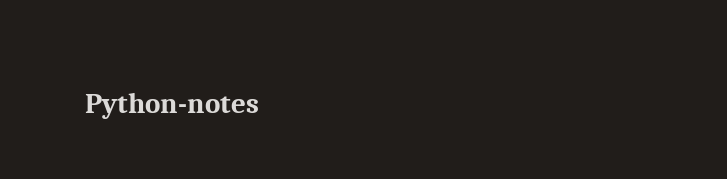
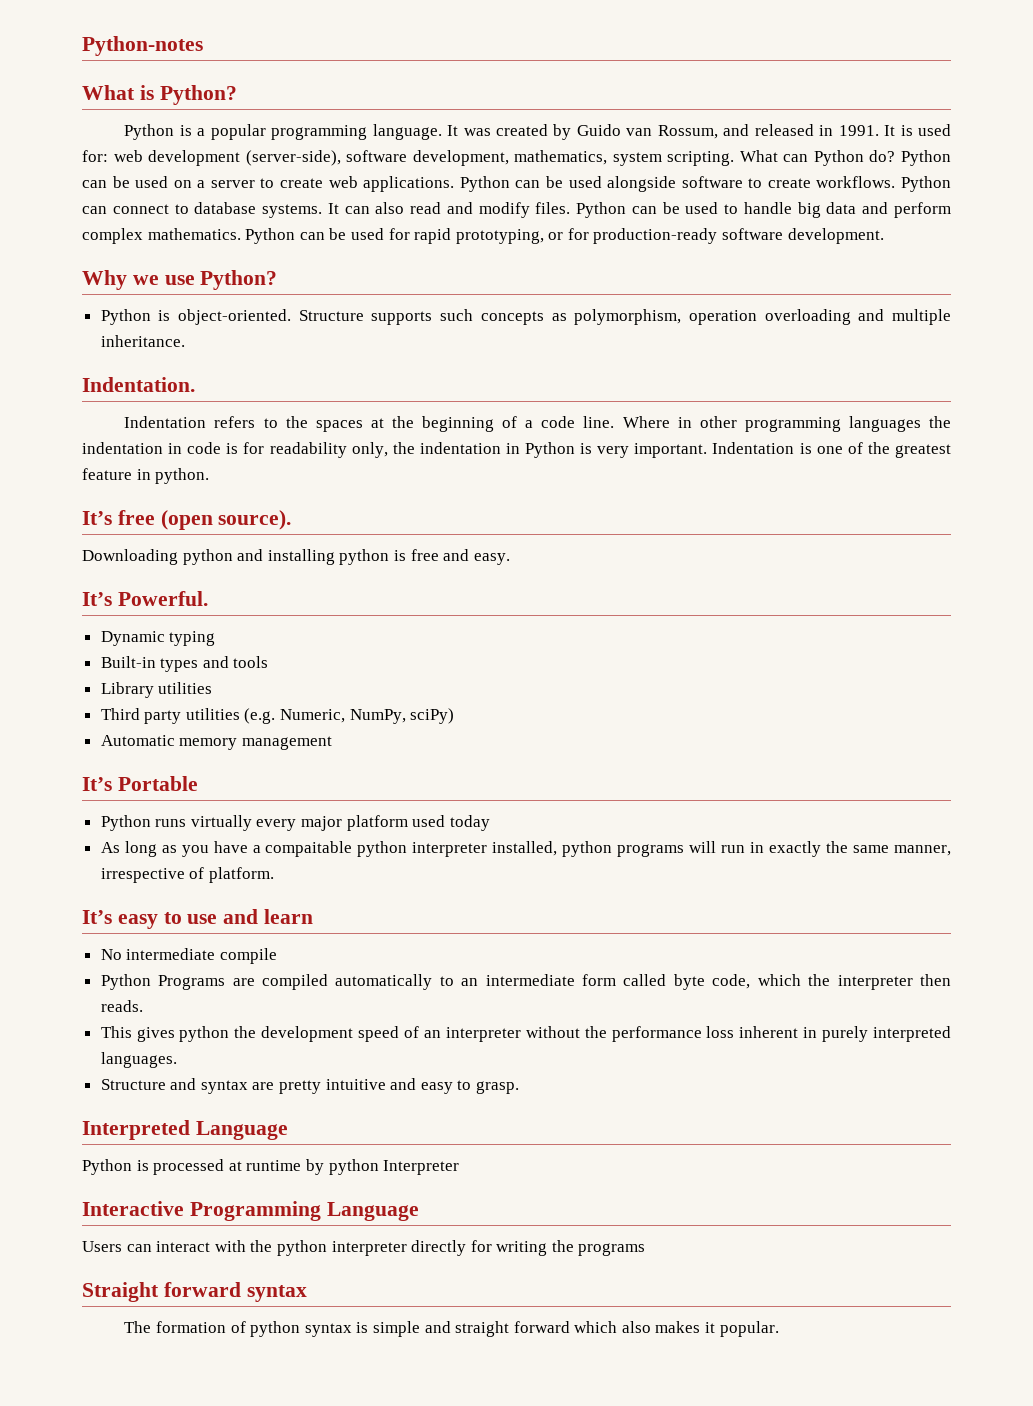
+ What is Python?
+ Python is a popular programming language. It was created by Guido van Rossum, and released in 1991. It is used for: web development (server-side), software development, mathematics, system scripting. What can Python do? Python can be used on a server to create web applications. Python can be used alongside software to create workflows. Python can connect to database systems. It can also read and modify files. Python can be used to handle big data and perform complex mathematics. Python can be used for rapid prototyping, or for production-ready software development.
+ Why we use Python?
+ Python is object-oriented. Structure supports such concepts as polymorphism, operation overloading and multiple inheritance.
+ Indentation.
+ Indentation refers to the spaces at the beginning of a code line. Where in other programming languages the indentation in code is for readability only, the indentation in Python is very important. Indentation is one of the greatest feature in python.
+ It’s free (open source).
+ Downloading python and installing python is free and easy.
+ It’s Powerful.
+ Dynamic typing
+ Built-in types and tools
+ Library utilities
+ Third party utilities (e.g. Numeric, NumPy, sciPy)
+ Automatic memory management
+ It’s Portable
+ Python runs virtually every major platform used today
+ As long as you have a compaitable python interpreter installed, python programs will run in exactly the same manner, irrespective of platform.
+ It’s easy to use and learn
+ No intermediate compile
+ Python Programs are compiled automatically to an intermediate form called byte code, which the interpreter then reads.
+ This gives python the development speed of an interpreter without the performance loss inherent in purely interpreted languages.
+ Structure and syntax are pretty intuitive and easy to grasp.
+ Interpreted Language
+ Python is processed at runtime by python Interpreter
+ Interactive Programming Language
+ Users can interact with the python interpreter directly for writing the programs
+ Straight forward syntax
+ The formation of python syntax is simple and straight forward which also makes it popular.

